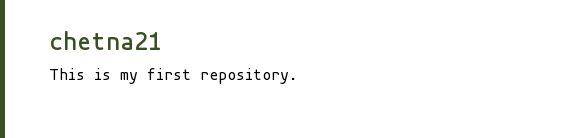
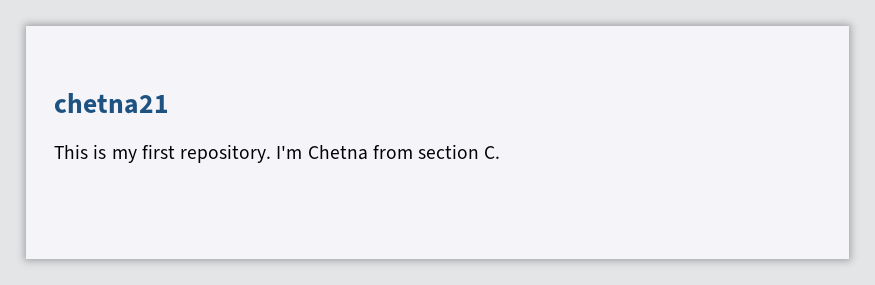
+ I'm Chetna from section C.

